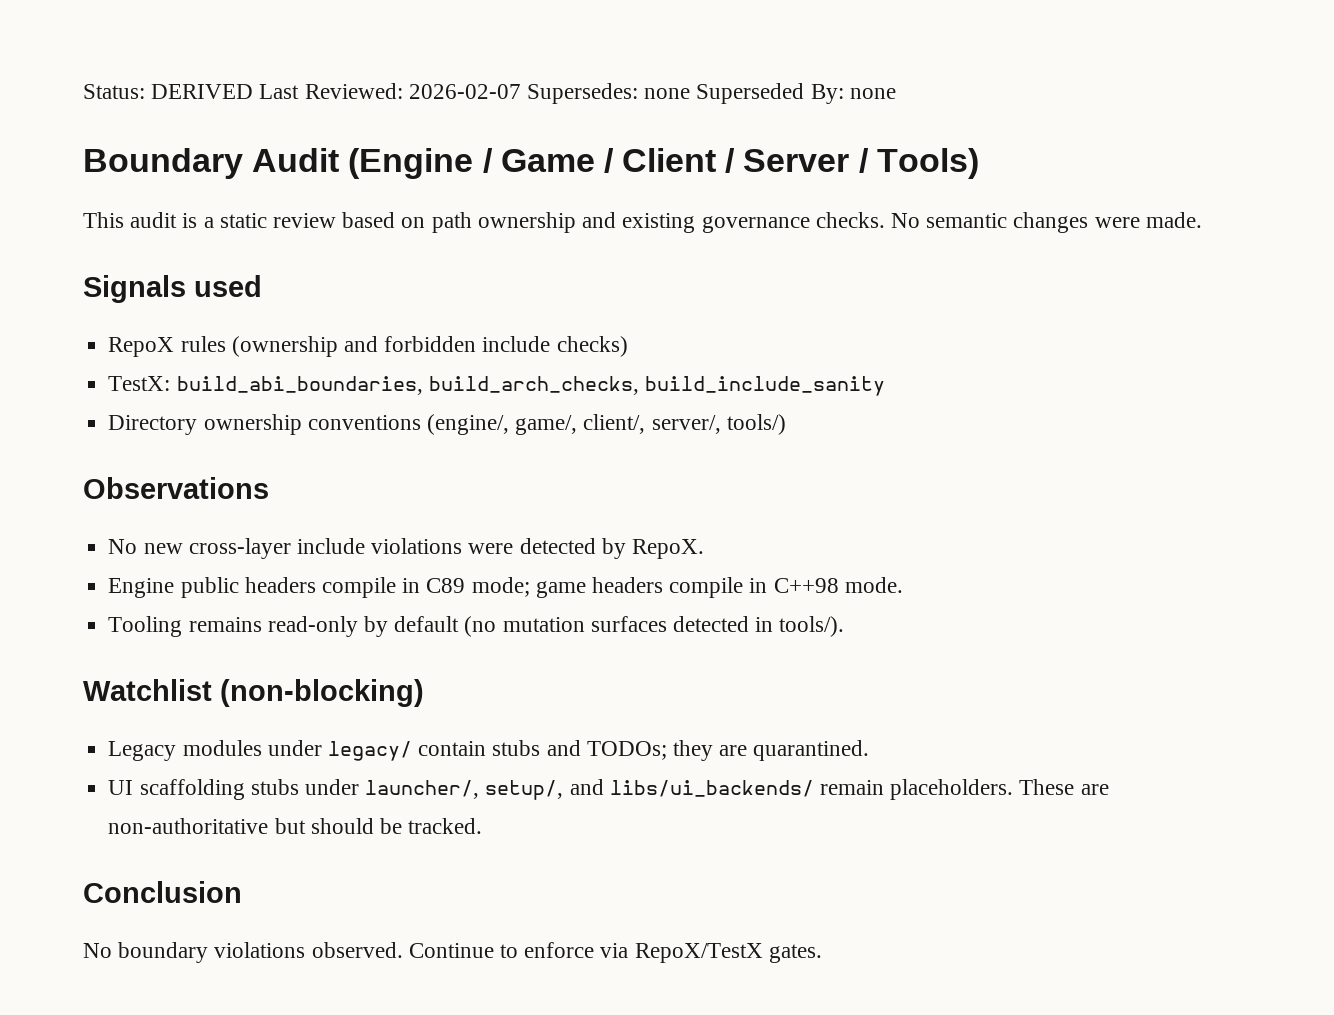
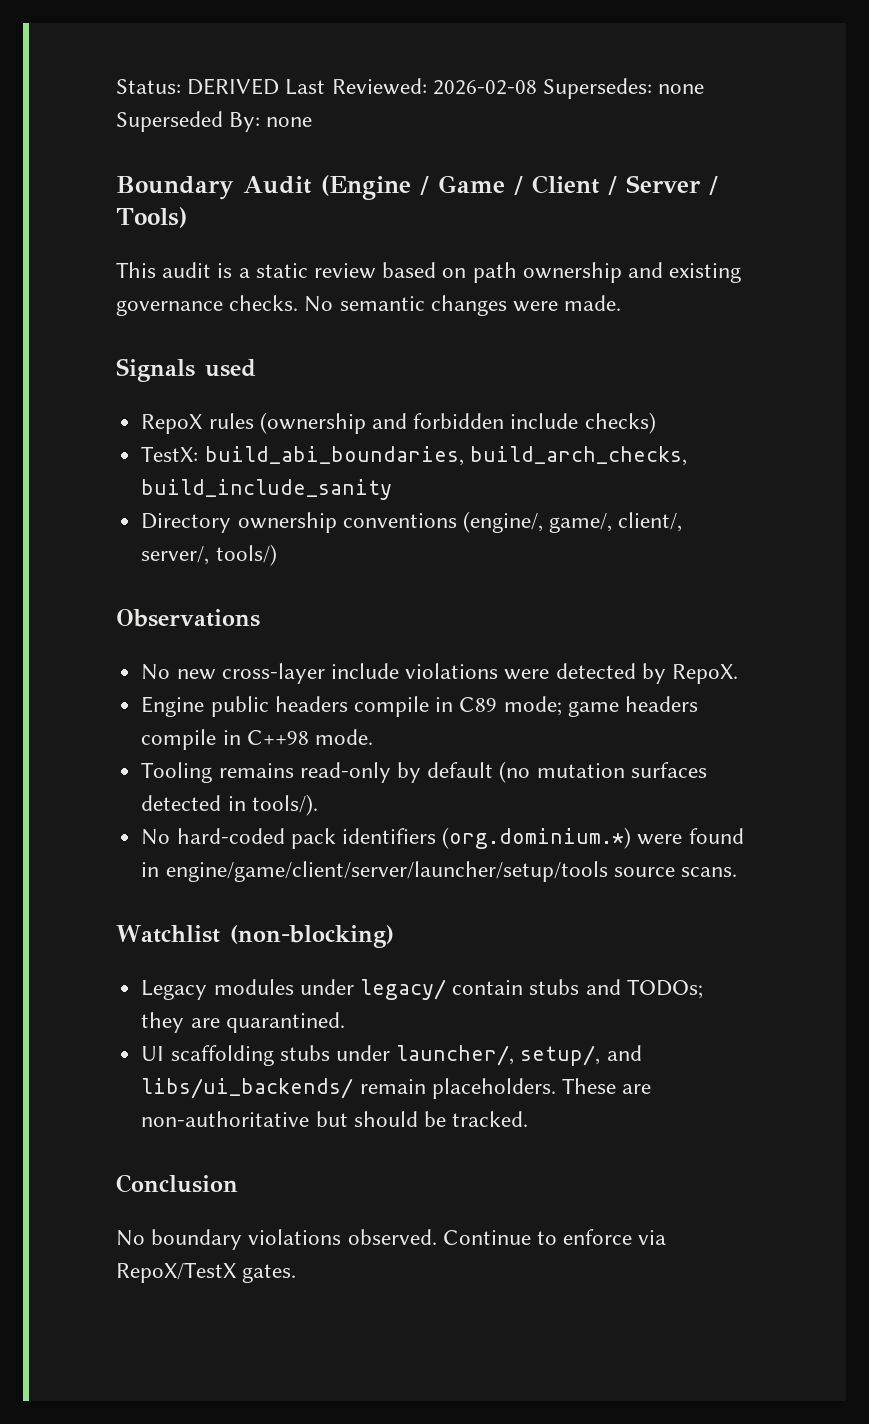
- Status: DERIVED Last Reviewed: 2026-02-07 Supersedes: none Superseded By: none
+ Status: DERIVED Last Reviewed: 2026-02-08 Supersedes: none Superseded By: none
+ No hard-coded pack identifiers (org.dominium.*) were found in engine/game/client/server/launcher/setup/tools source scans.

